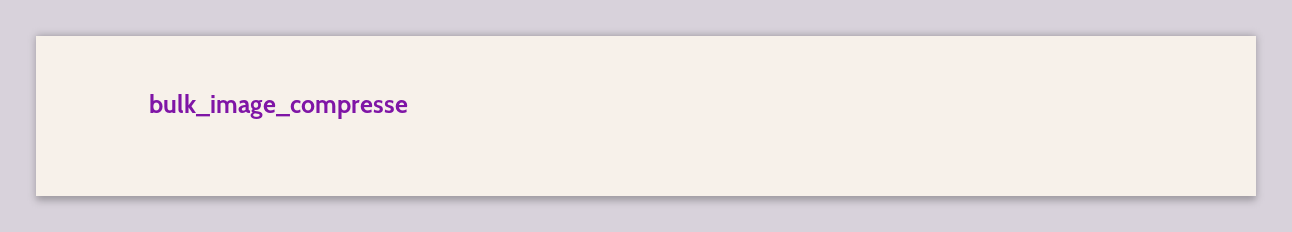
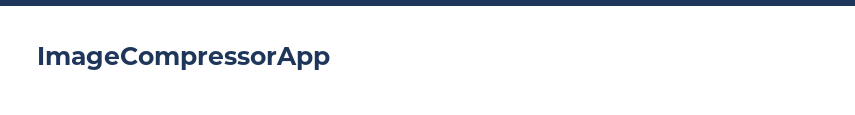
- bulk_image_compresse
+ ImageCompressorApp

